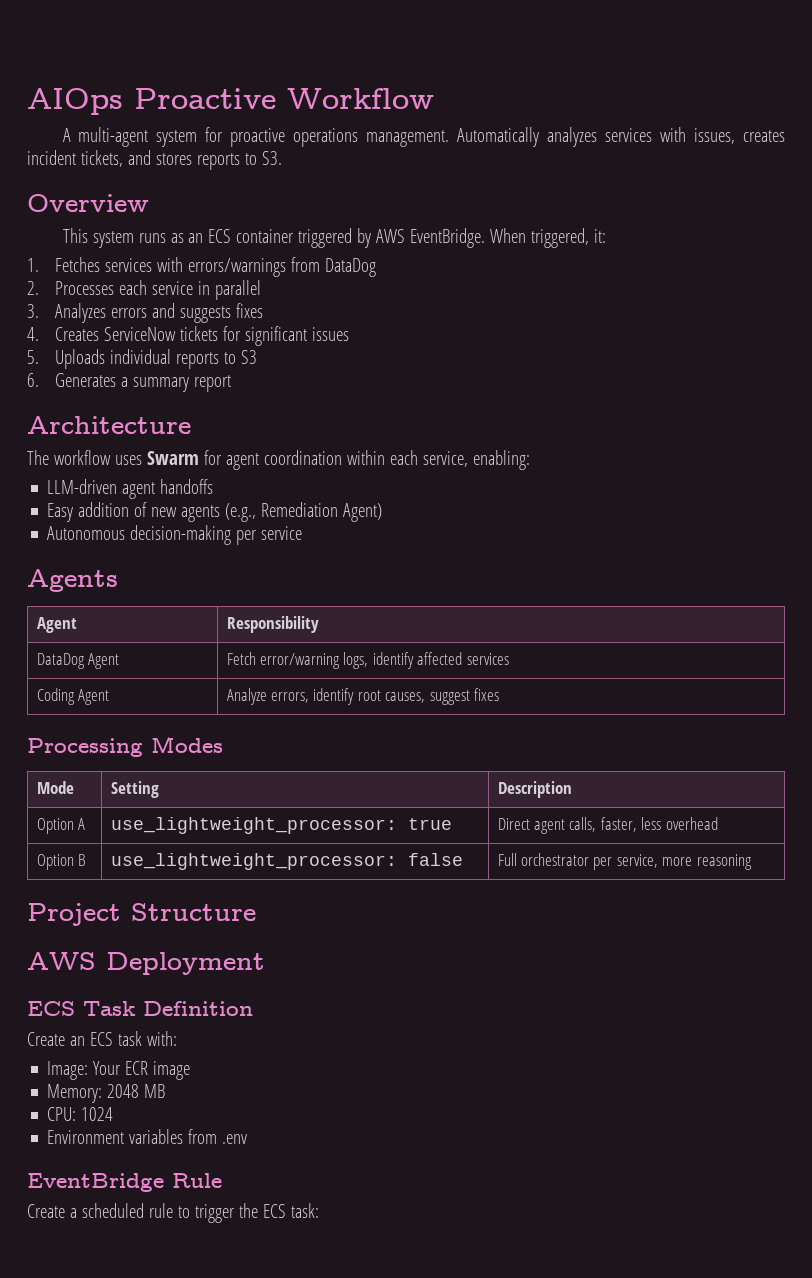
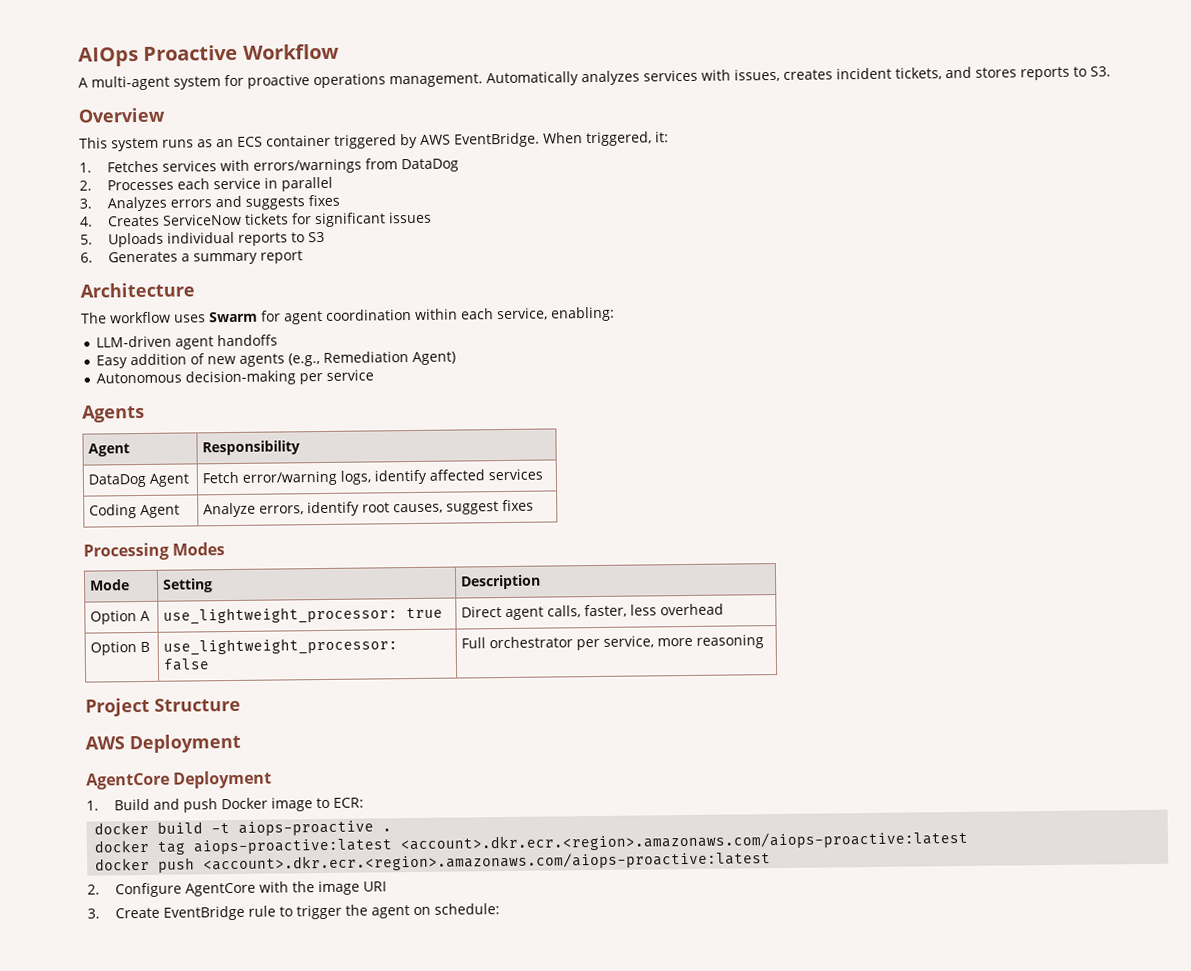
- ECS Task Definition
- Create an ECS task with:
- Image: Your ECR image
- Memory: 2048 MB
- CPU: 1024
- Environment variables from .env
- EventBridge Rule
- Create a scheduled rule to trigger the ECS task:
+ AgentCore Deployment
+ 1. Build and push Docker image to ECR:
+ docker build -t aiops-proactive .
+ docker tag aiops-proactive:latest <account>.dkr.ecr.<region>.amazonaws.com/aiops-proactive:latest
+ docker push <account>.dkr.ecr.<region>.amazonaws.com/aiops-proactive:latest
+ 2. Configure AgentCore with the image URI
+ 3. Create EventBridge rule to trigger the agent on schedule:

